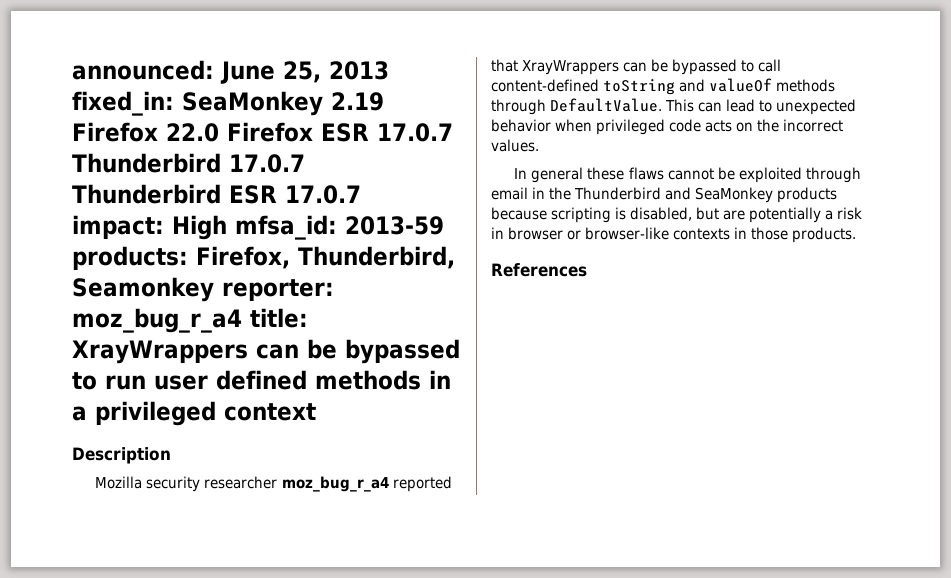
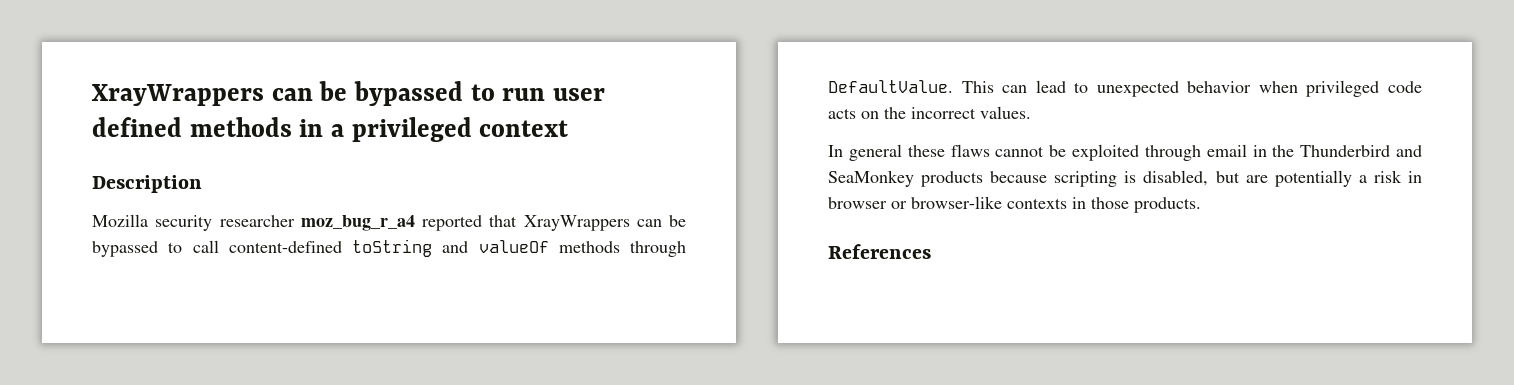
- announced: June 25, 2013 fixed_in: SeaMonkey 2.19 Firefox 22.0 Firefox ESR 17.0.7 Thunderbird 17.0.7 Thunderbird ESR 17.0.7 impact: High mfsa_id: 2013-59 products: Firefox, Thunderbird, Seamonkey reporter: moz_bug_r_a4 title: XrayWrappers can be bypassed to run user defined methods in a privileged context
+ XrayWrappers can be bypassed to run user defined methods in a privileged context

